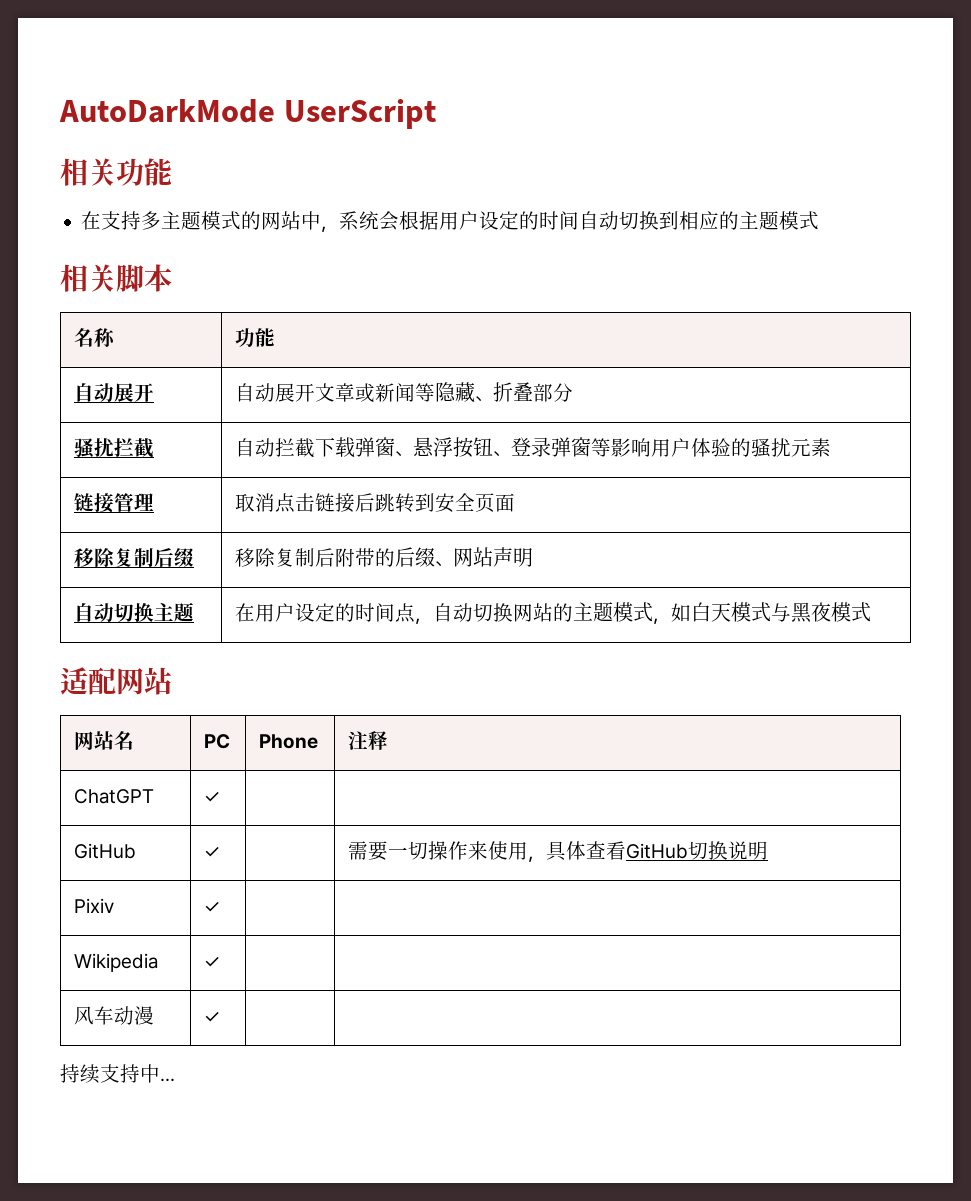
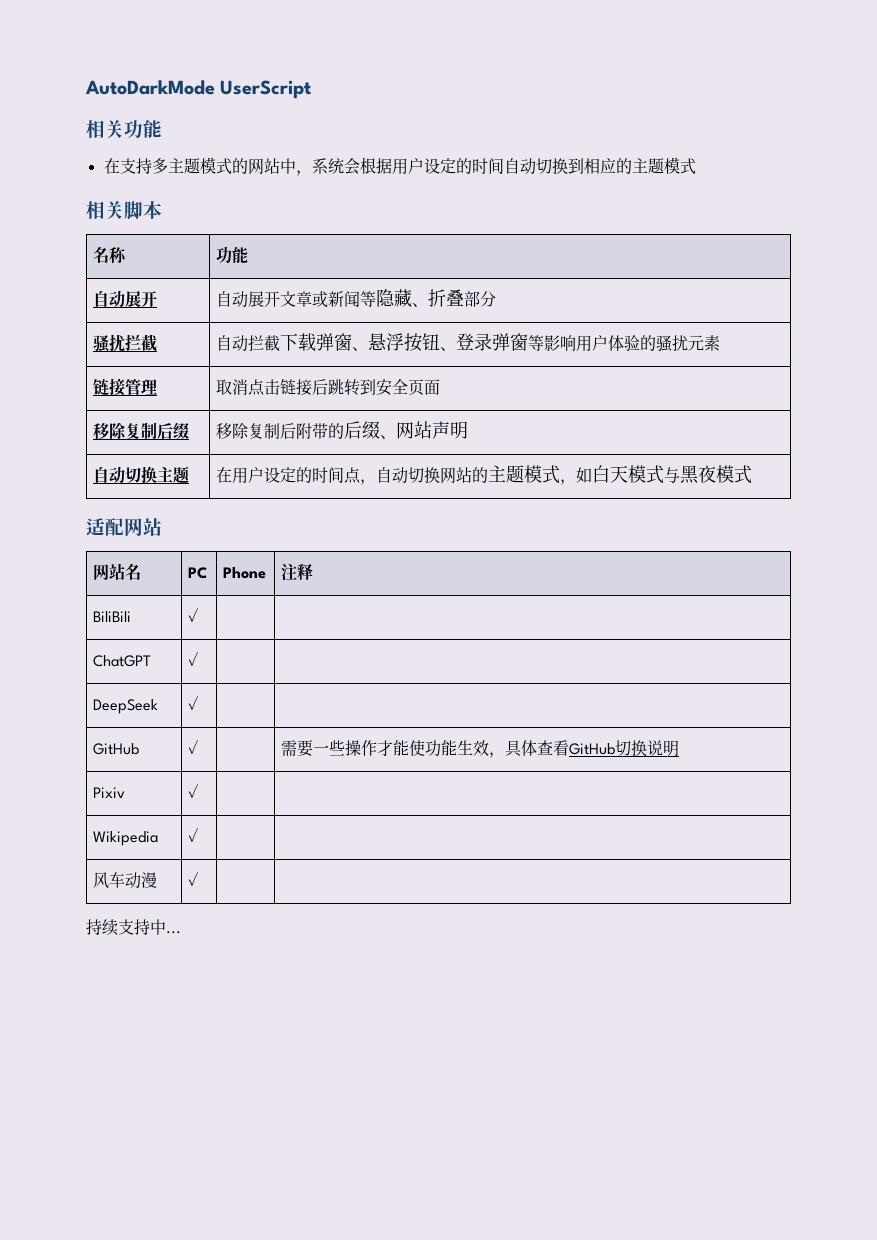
+ BiliBili | ✓ | |
+ DeepSeek | ✓ | |
- GitHub | ✓ | | 需要一切操作来使用，具体查看GitHub切换说明
+ GitHub | ✓ | | 需要一些操作才能使功能生效，具体查看GitHub切换说明

